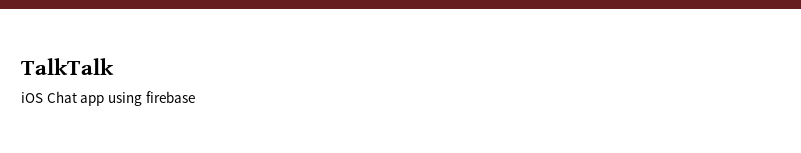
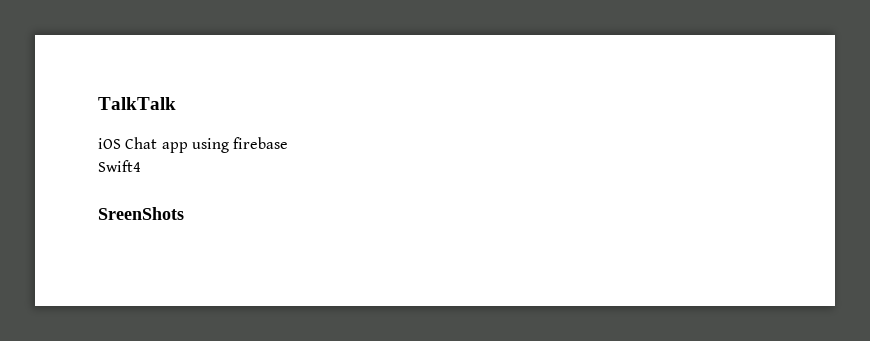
+ Swift4
+ SreenShots

